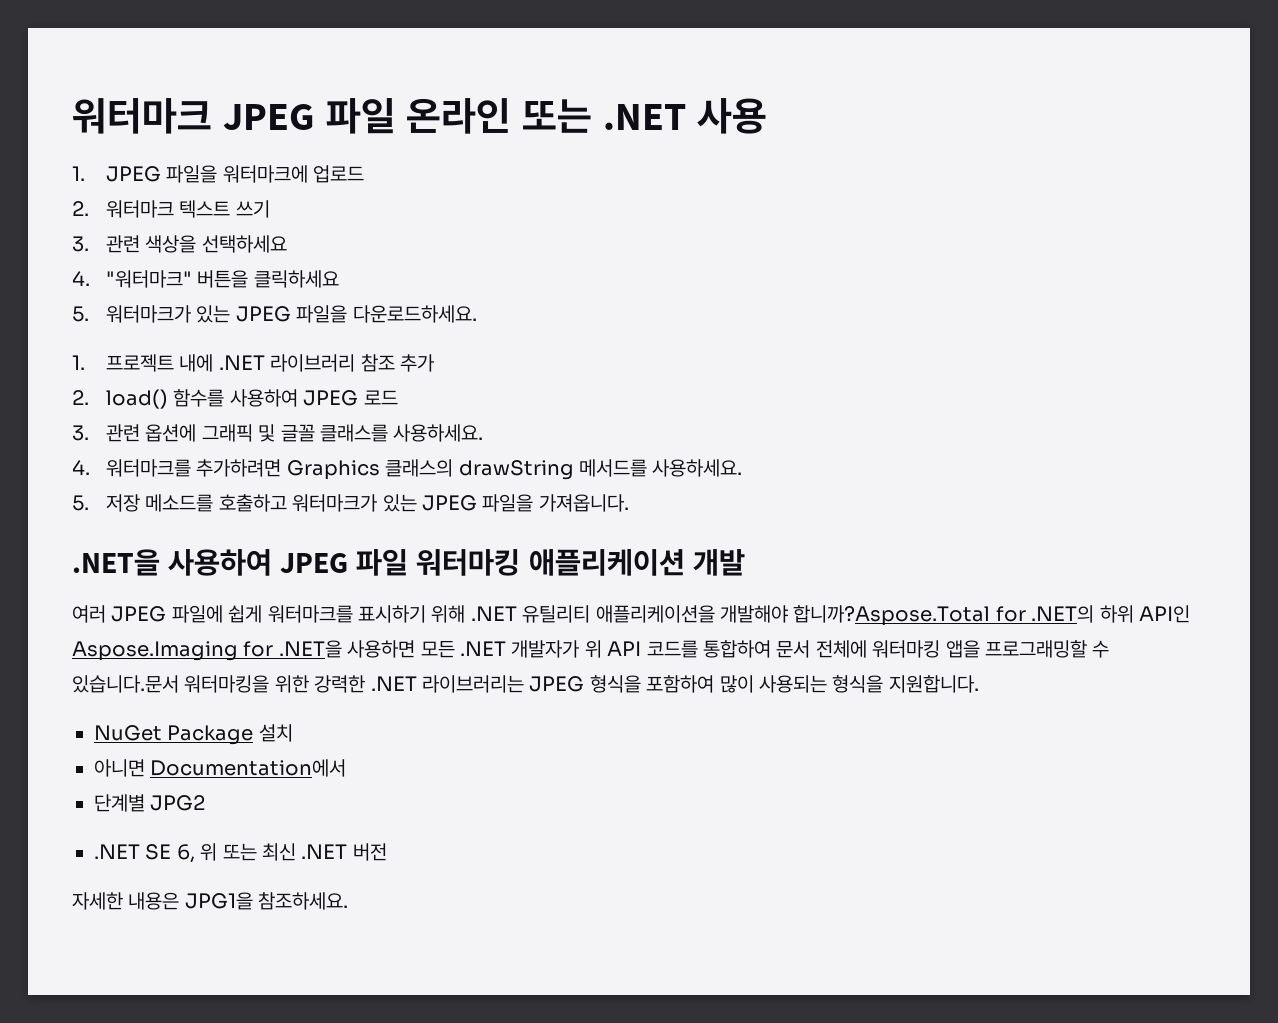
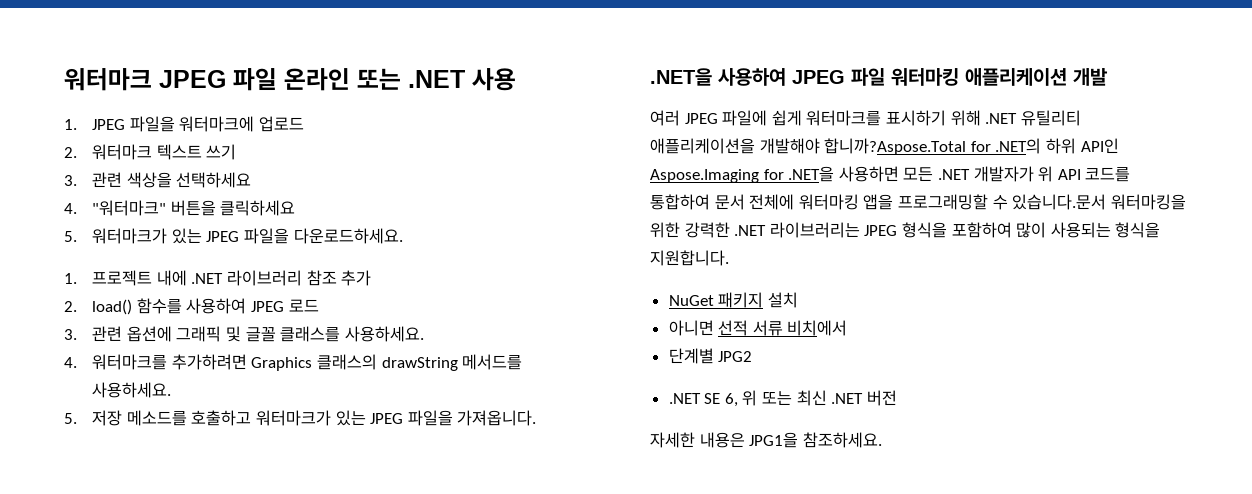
- NuGet Package 설치
+ NuGet 패키지 설치
- 아니면 Documentation에서
+ 아니면 선적 서류 비치에서

